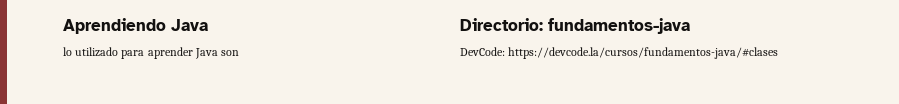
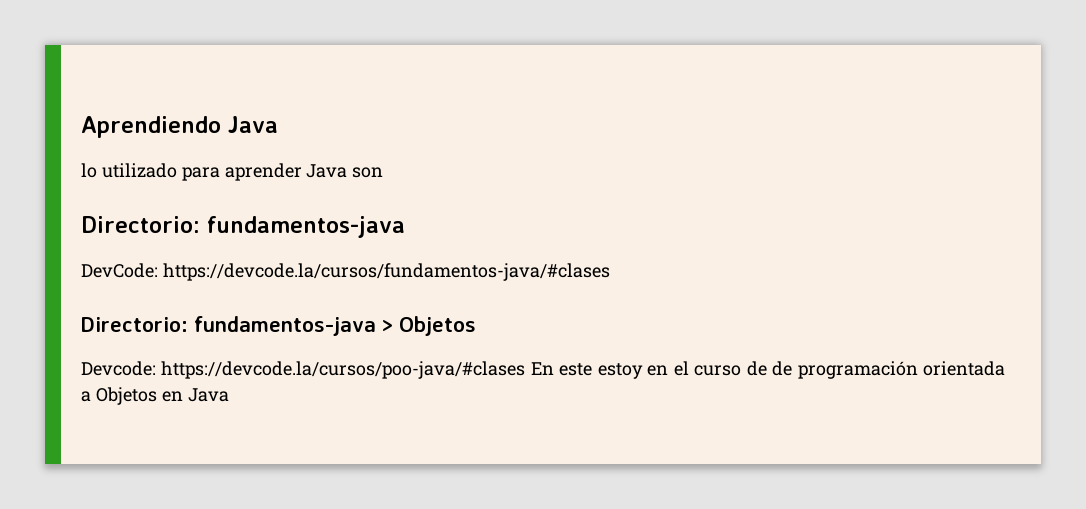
+ Directorio: fundamentos-java > Objetos
+ Devcode: https://devcode.la/cursos/poo-java/#clases En este estoy en el curso de de programación orientada a Objetos en Java

